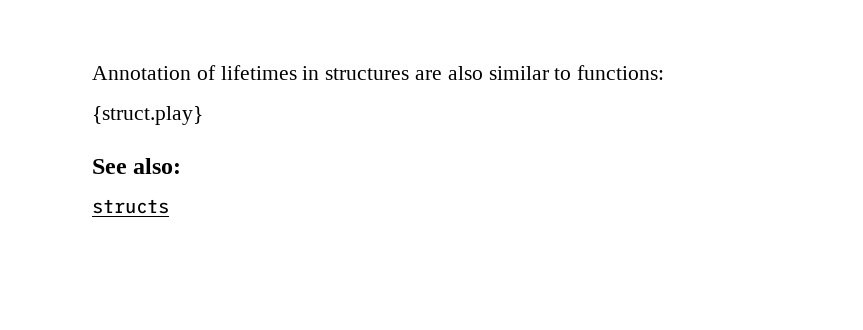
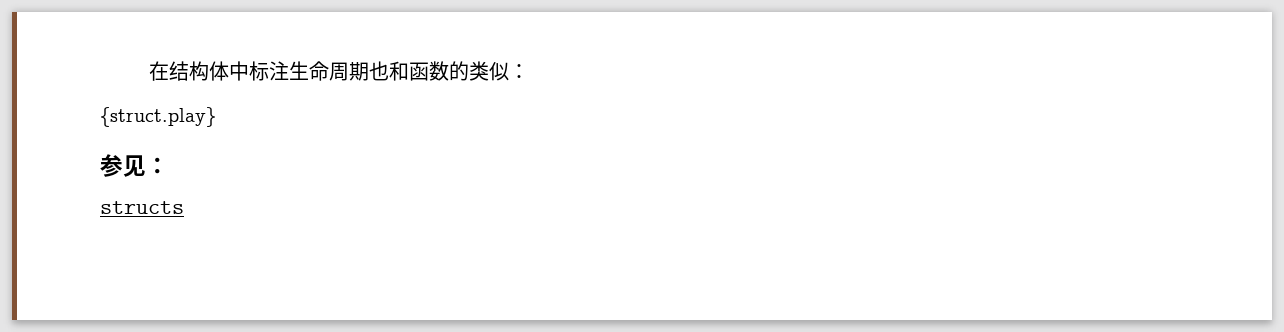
- Annotation of lifetimes in structures are also similar to functions:
+ 在结构体中标注生命周期也和函数的类似：
- See also:
+ 参见：

